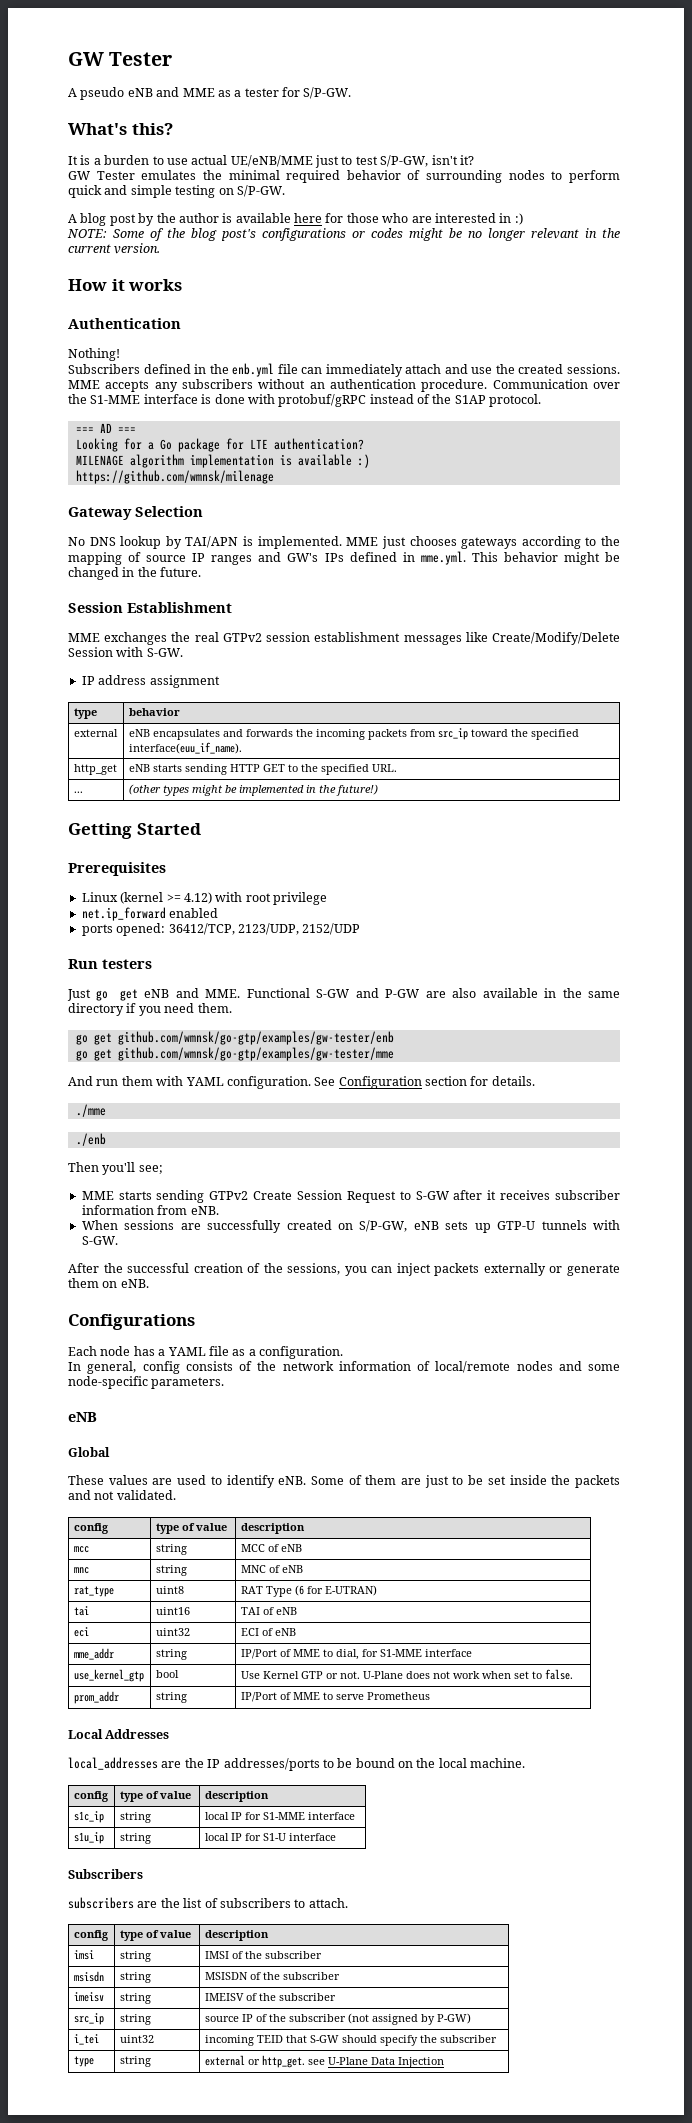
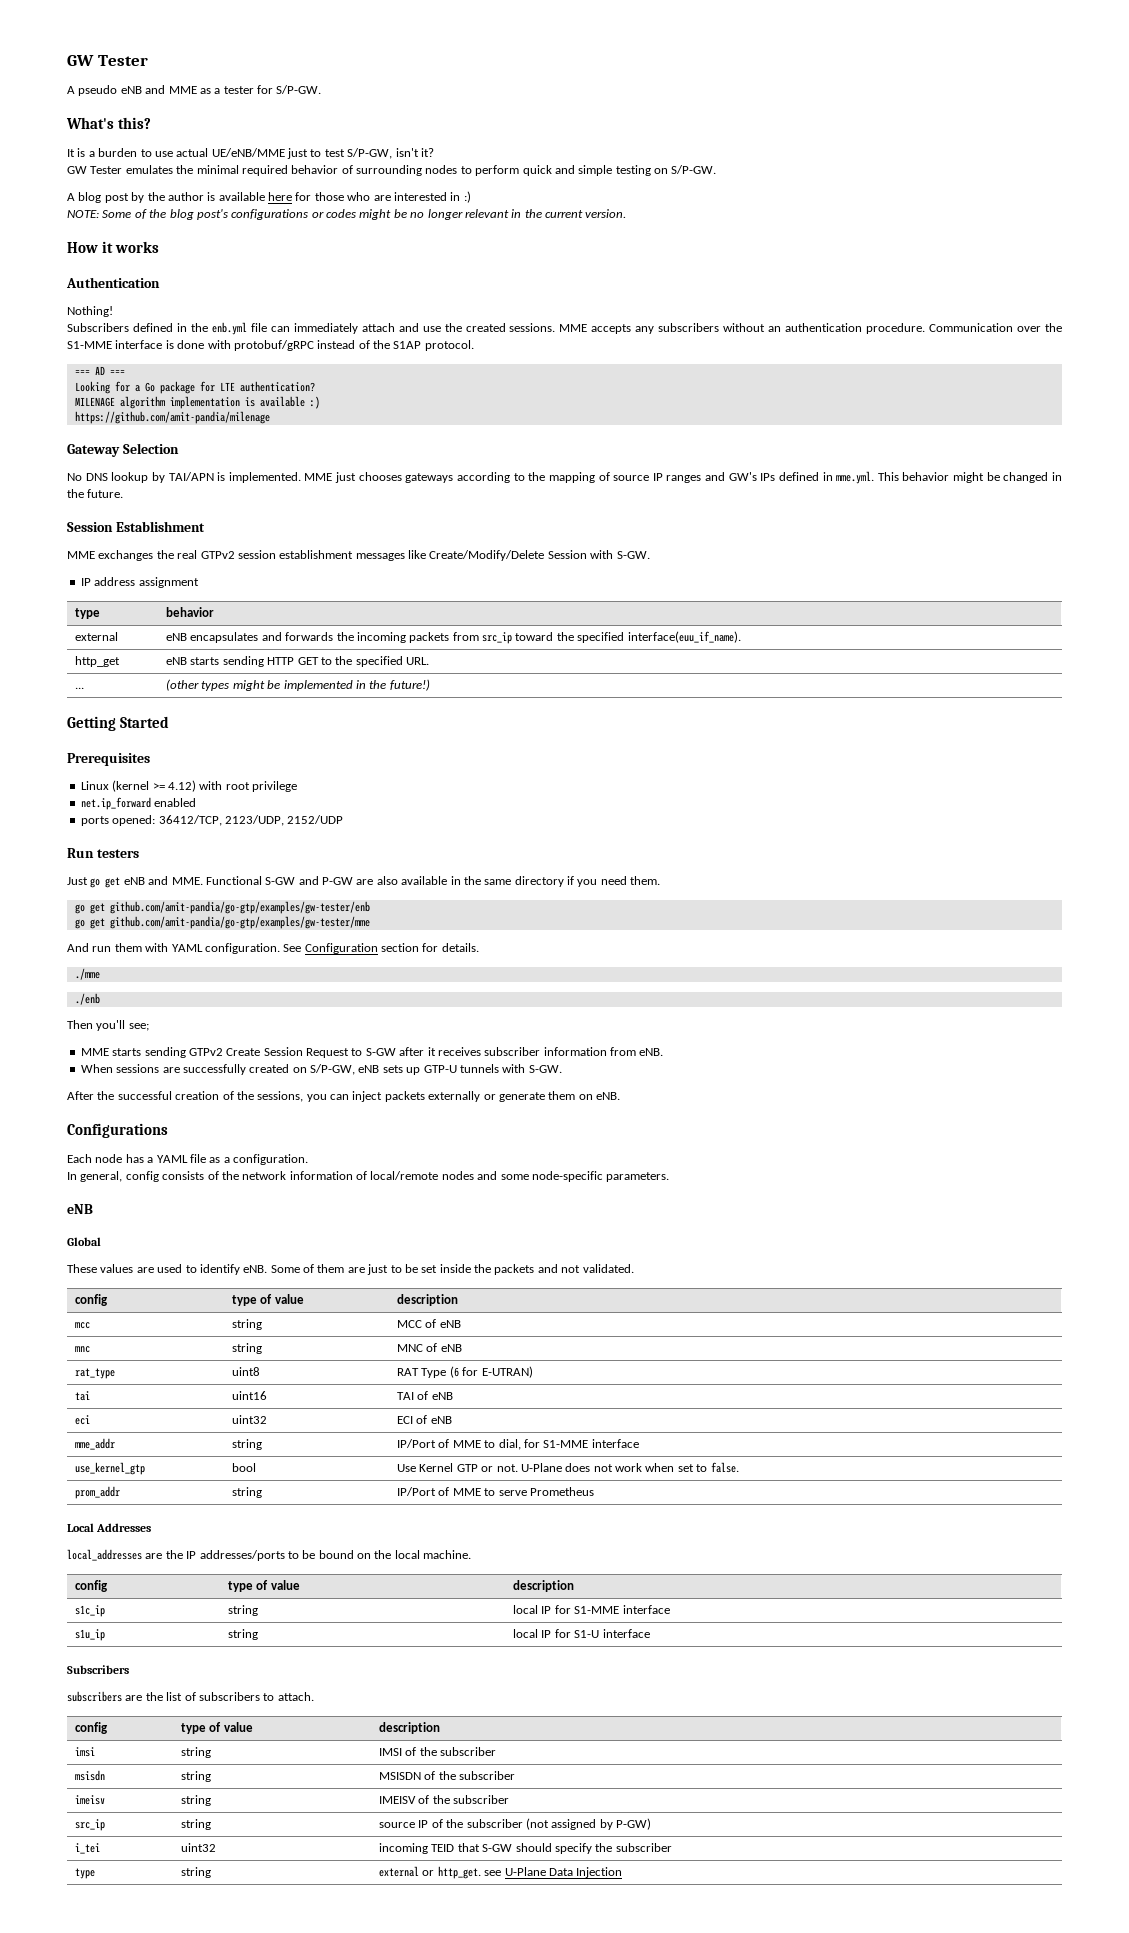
- https://github.com/wmnsk/milenage
+ https://github.com/amit-pandia/milenage
- go get github.com/wmnsk/go-gtp/examples/gw-tester/enb
- go get github.com/wmnsk/go-gtp/examples/gw-tester/mme
+ go get github.com/amit-pandia/go-gtp/examples/gw-tester/enb
+ go get github.com/amit-pandia/go-gtp/examples/gw-tester/mme

